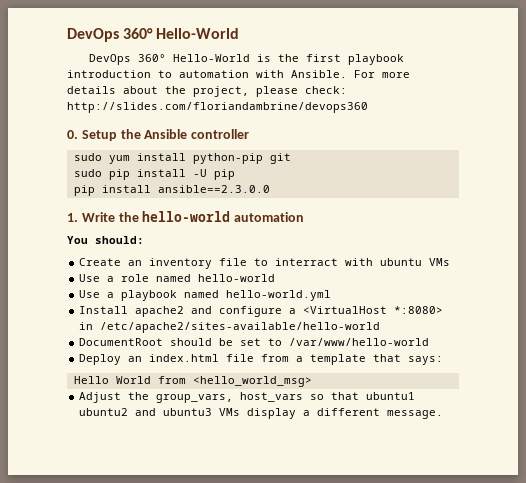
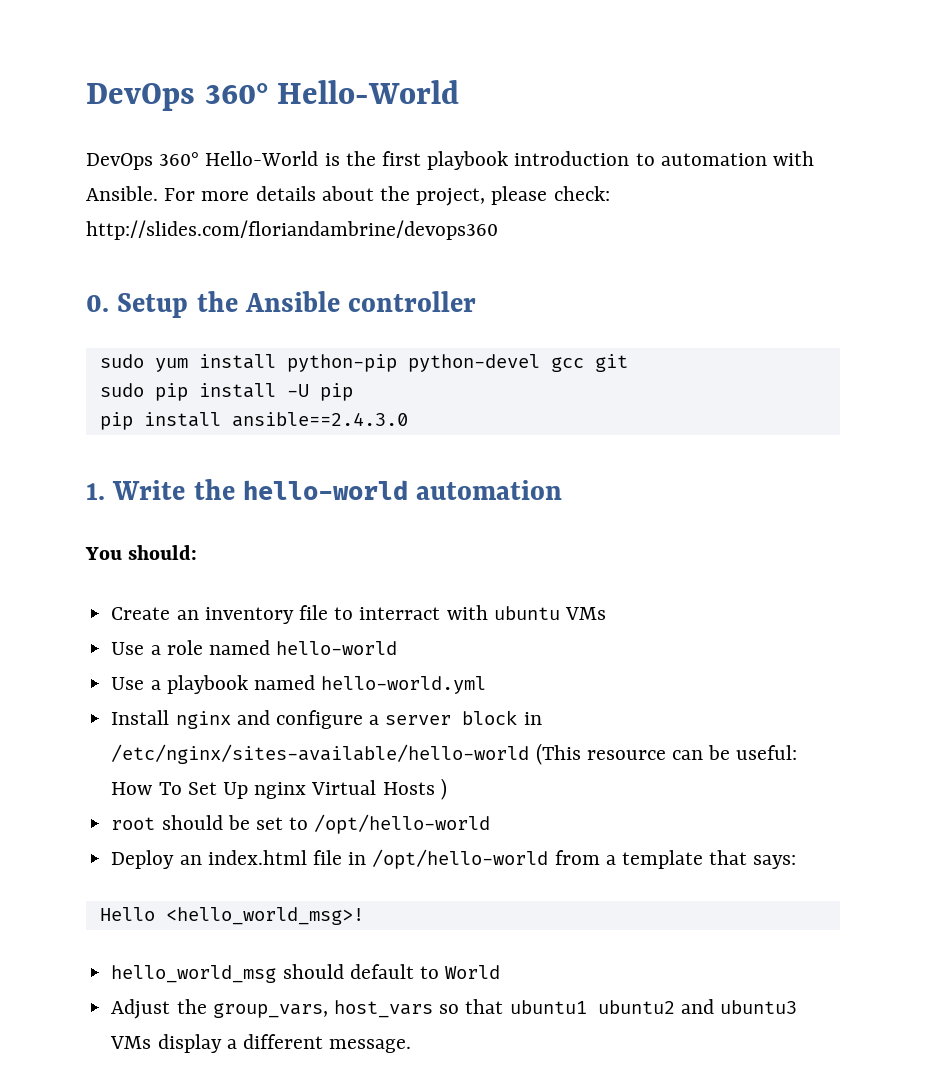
- sudo yum install python-pip git
+ sudo yum install python-pip python-devel gcc git
- pip install ansible==2.3.0.0
+ pip install ansible==2.4.3.0
- Install apache2 and configure a <VirtualHost *:8080> in /etc/apache2/sites-available/hello-world
- DocumentRoot should be set to /var/www/hello-world
+ Install nginx and configure a server block in /etc/nginx/sites-available/hello-world (This resource can be useful: How To Set Up nginx Virtual Hosts )
+ root should be set to /opt/hello-world
- Deploy an index.html file from a template that says:
+ Deploy an index.html file in /opt/hello-world from a template that says:
- Hello World from <hello_world_msg>
+ Hello <hello_world_msg>!
+ hello_world_msg should default to World

